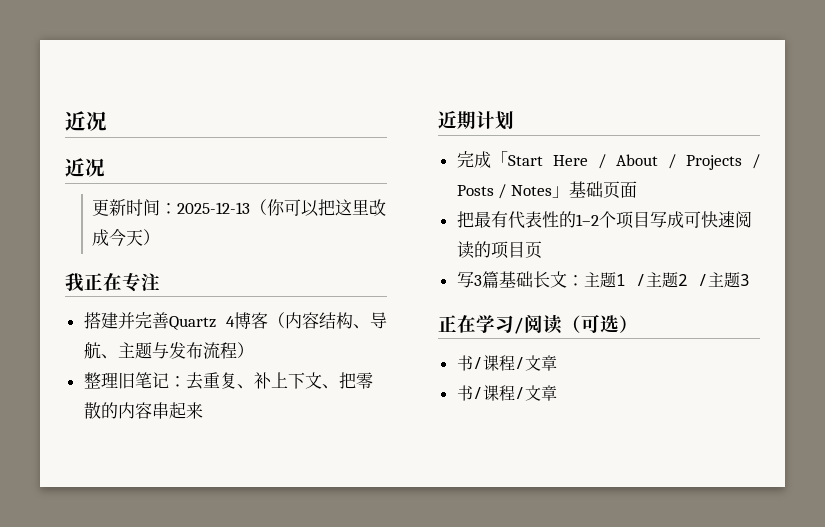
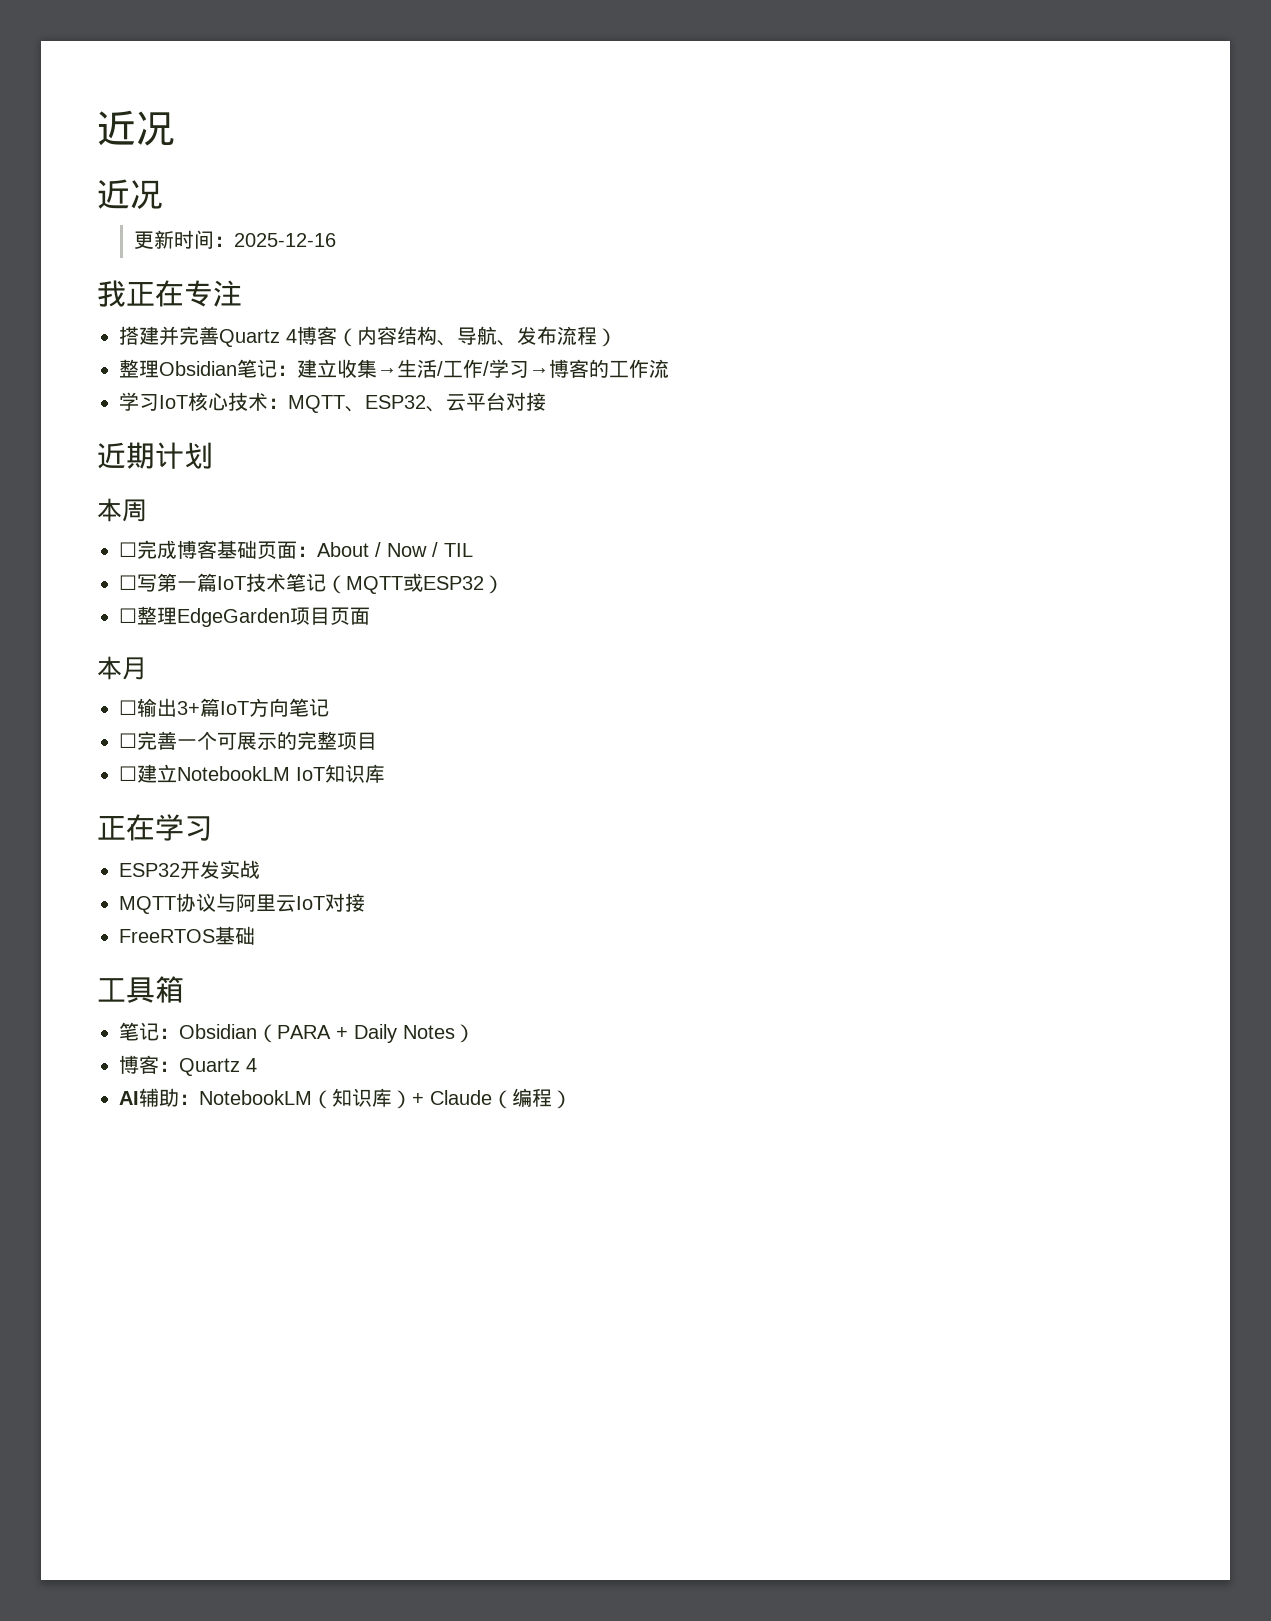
- 更新时间：2025-12-13（你可以把这里改成今天）
+ 更新时间：2025-12-16
- 搭建并完善Quartz 4博客（内容结构、导航、主题与发布流程）
+ 搭建并完善Quartz 4博客（内容结构、导航、发布流程）
- 整理旧笔记：去重复、补上下文、把零散的内容串起来
+ 整理Obsidian笔记：建立收集→生活/工作/学习→博客的工作流
+ 学习IoT核心技术：MQTT、ESP32、云平台对接
  近期计划
- 完成「Start Here / About / Projects / Posts / Notes」基础页面
- 把最有代表性的1–2个项目写成可快速阅读的项目页
- 写3篇基础长文：主题1 /主题2 /主题3
- 正在学习/阅读（可选）
- 书/课程/文章
- 书/课程/文章
+ 本周
+ ☐完成博客基础页面：About / Now / TIL
+ ☐写第一篇IoT技术笔记（MQTT或ESP32）
+ ☐整理EdgeGarden项目页面
+ 本月
+ ☐输出3+篇IoT方向笔记
+ ☐完善一个可展示的完整项目
+ ☐建立NotebookLM IoT知识库
+ 正在学习
+ ESP32开发实战
+ MQTT协议与阿里云IoT对接
+ FreeRTOS基础
+ 工具箱
+ 笔记：Obsidian（PARA + Daily Notes）
+ 博客：Quartz 4
+ AI辅助：NotebookLM（知识库）+ Claude（编程）

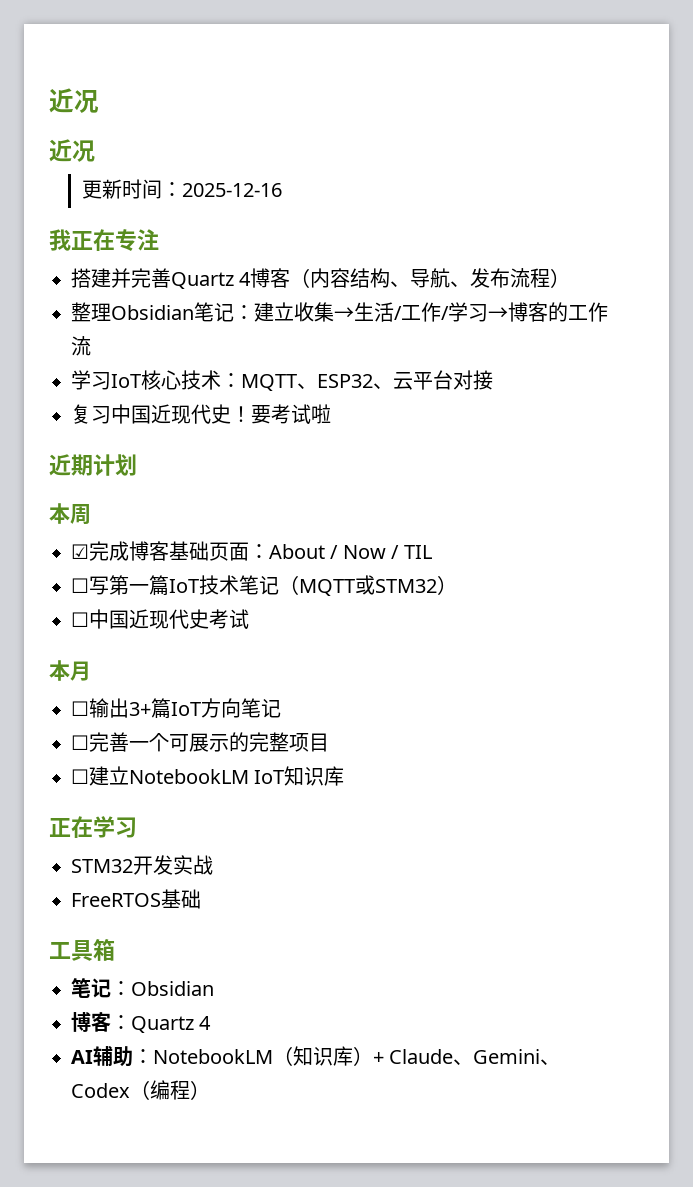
+ 复习中国近现代史！要考试啦
- ☐完成博客基础页面：About / Now / TIL
+ ☑完成博客基础页面：About / Now / TIL
- ☐写第一篇IoT技术笔记（MQTT或ESP32）
+ ☐写第一篇IoT技术笔记（MQTT或STM32）
- ☐整理EdgeGarden项目页面
+ ☐中国近现代史考试
- ESP32开发实战
+ STM32开发实战
- MQTT协议与阿里云IoT对接
- 笔记：Obsidian（PARA + Daily Notes）
+ 笔记：Obsidian
- AI辅助：NotebookLM（知识库）+ Claude（编程）
+ AI辅助：NotebookLM（知识库）+ Claude、Gemini、Codex（编程）

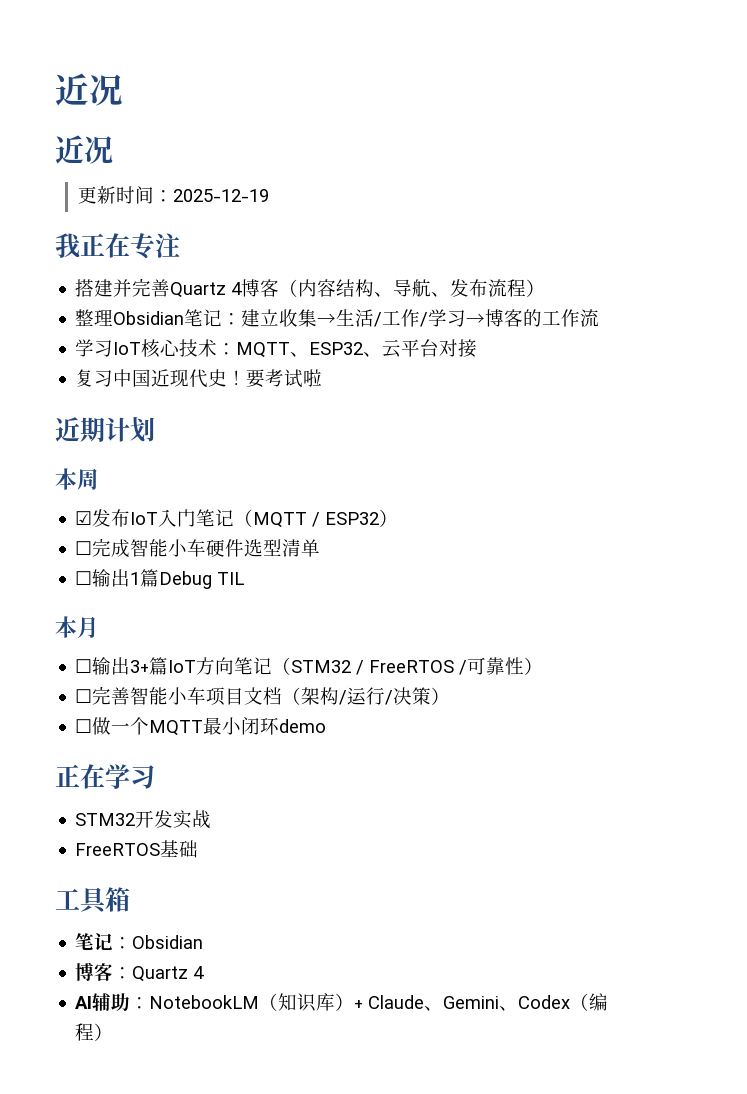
- 更新时间：2025-12-16
+ 更新时间：2025-12-19
- ☑完成博客基础页面：About / Now / TIL
- ☐写第一篇IoT技术笔记（MQTT或STM32）
- ☐中国近现代史考试
+ ☑发布IoT入门笔记（MQTT / ESP32）
+ ☐完成智能小车硬件选型清单
+ ☐输出1篇Debug TIL
- ☐输出3+篇IoT方向笔记
- ☐完善一个可展示的完整项目
- ☐建立NotebookLM IoT知识库
+ ☐输出3+篇IoT方向笔记（STM32 / FreeRTOS /可靠性）
+ ☐完善智能小车项目文档（架构/运行/决策）
+ ☐做一个MQTT最小闭环demo

